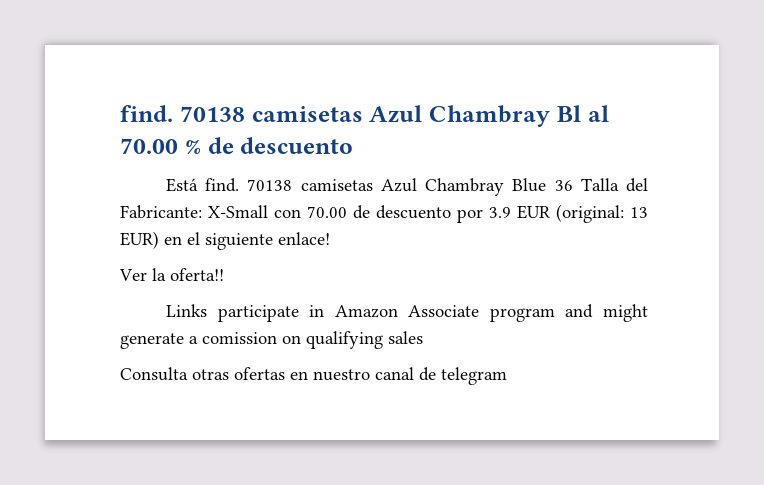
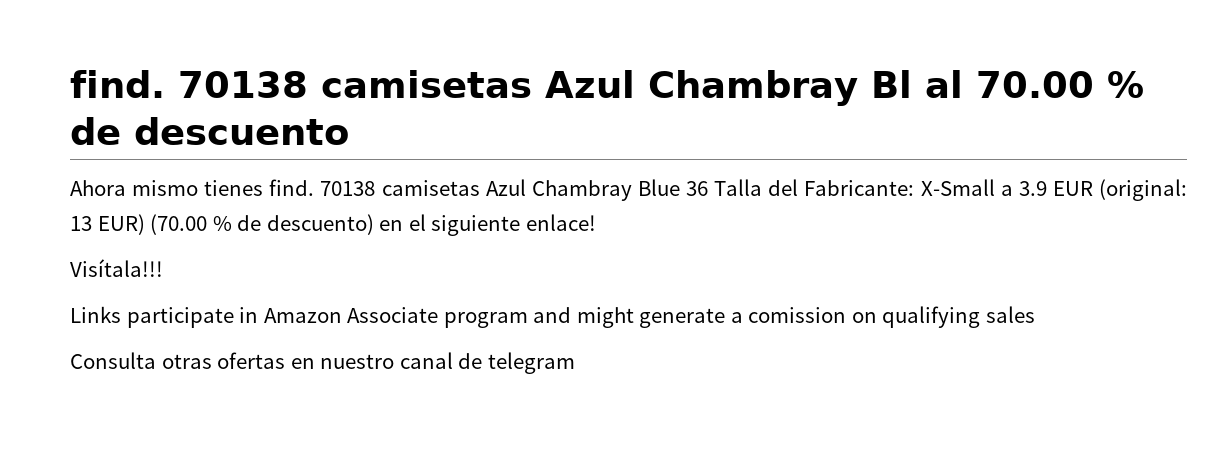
- Está find.
+ Ahora mismo tienes find.
- 70138 camisetas Azul Chambray Blue 36 Talla del Fabricante: X-Small con 70.00 de descuento por 3.9 EUR (original: 13 EUR) en el siguiente enlace!
+ 70138 camisetas Azul Chambray Blue 36 Talla del Fabricante: X-Small a 3.9 EUR (original: 13 EUR) (70.00 % de descuento) en el siguiente enlace!
- Ver la oferta!!
+ Visítala!!!

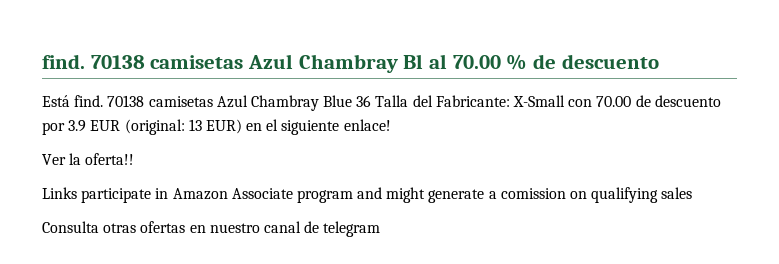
- Ahora mismo tienes find.
+ Está find.
- 70138 camisetas Azul Chambray Blue 36 Talla del Fabricante: X-Small a 3.9 EUR (original: 13 EUR) (70.00 % de descuento) en el siguiente enlace!
+ 70138 camisetas Azul Chambray Blue 36 Talla del Fabricante: X-Small con 70.00 de descuento por 3.9 EUR (original: 13 EUR) en el siguiente enlace!
- Visítala!!!
+ Ver la oferta!!

